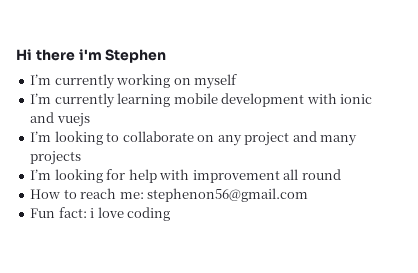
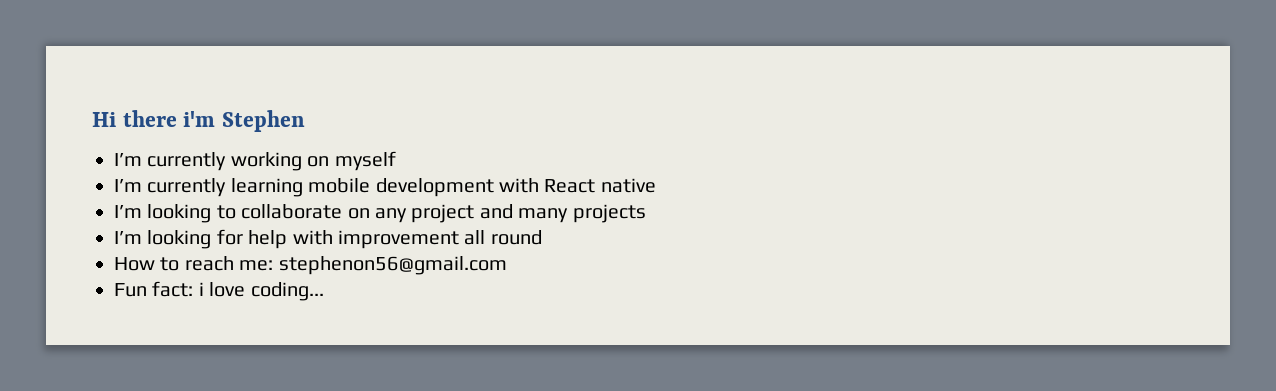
- I’m currently learning mobile development with ionic and vuejs
+ I’m currently learning mobile development with React native
- Fun fact: i love coding
+ Fun fact: i love coding...

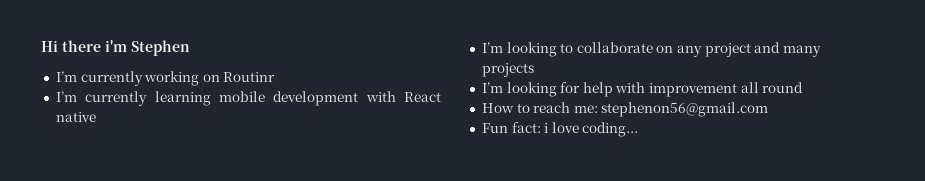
- I’m currently working on myself
+ I’m currently working on Routinr

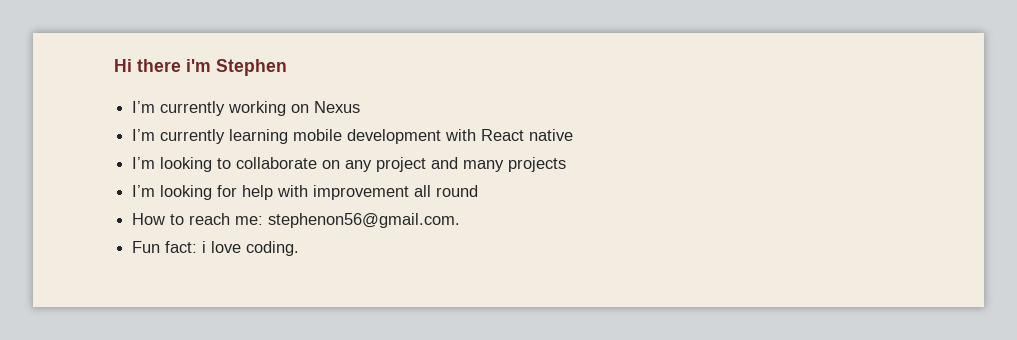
- I’m currently working on Routinr
+ I’m currently working on Nexus
- How to reach me: stephenon56@gmail.com
+ How to reach me: stephenon56@gmail.com.
- Fun fact: i love coding...
+ Fun fact: i love coding.

